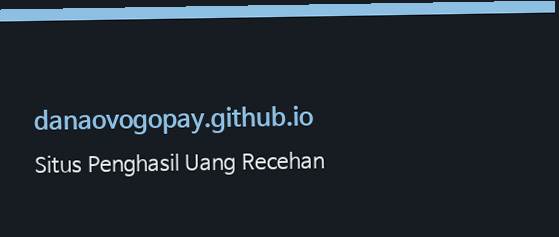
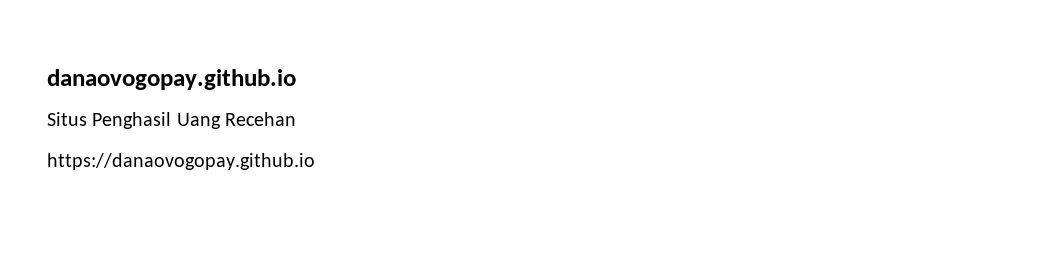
+ https://danaovogopay.github.io

